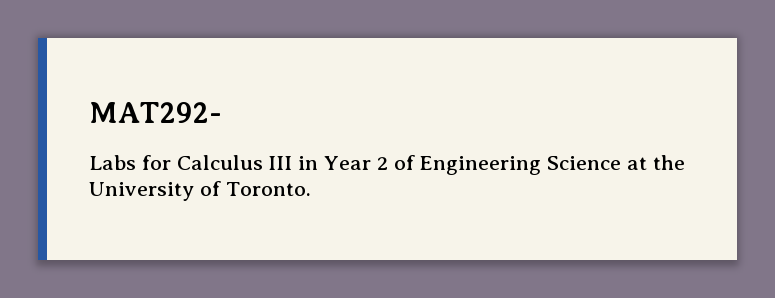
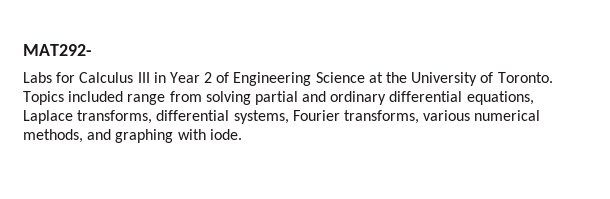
+ Topics included range from solving partial and ordinary differential equations, Laplace transforms, differential systems, Fourier transforms, various numerical methods, and graphing with iode.

